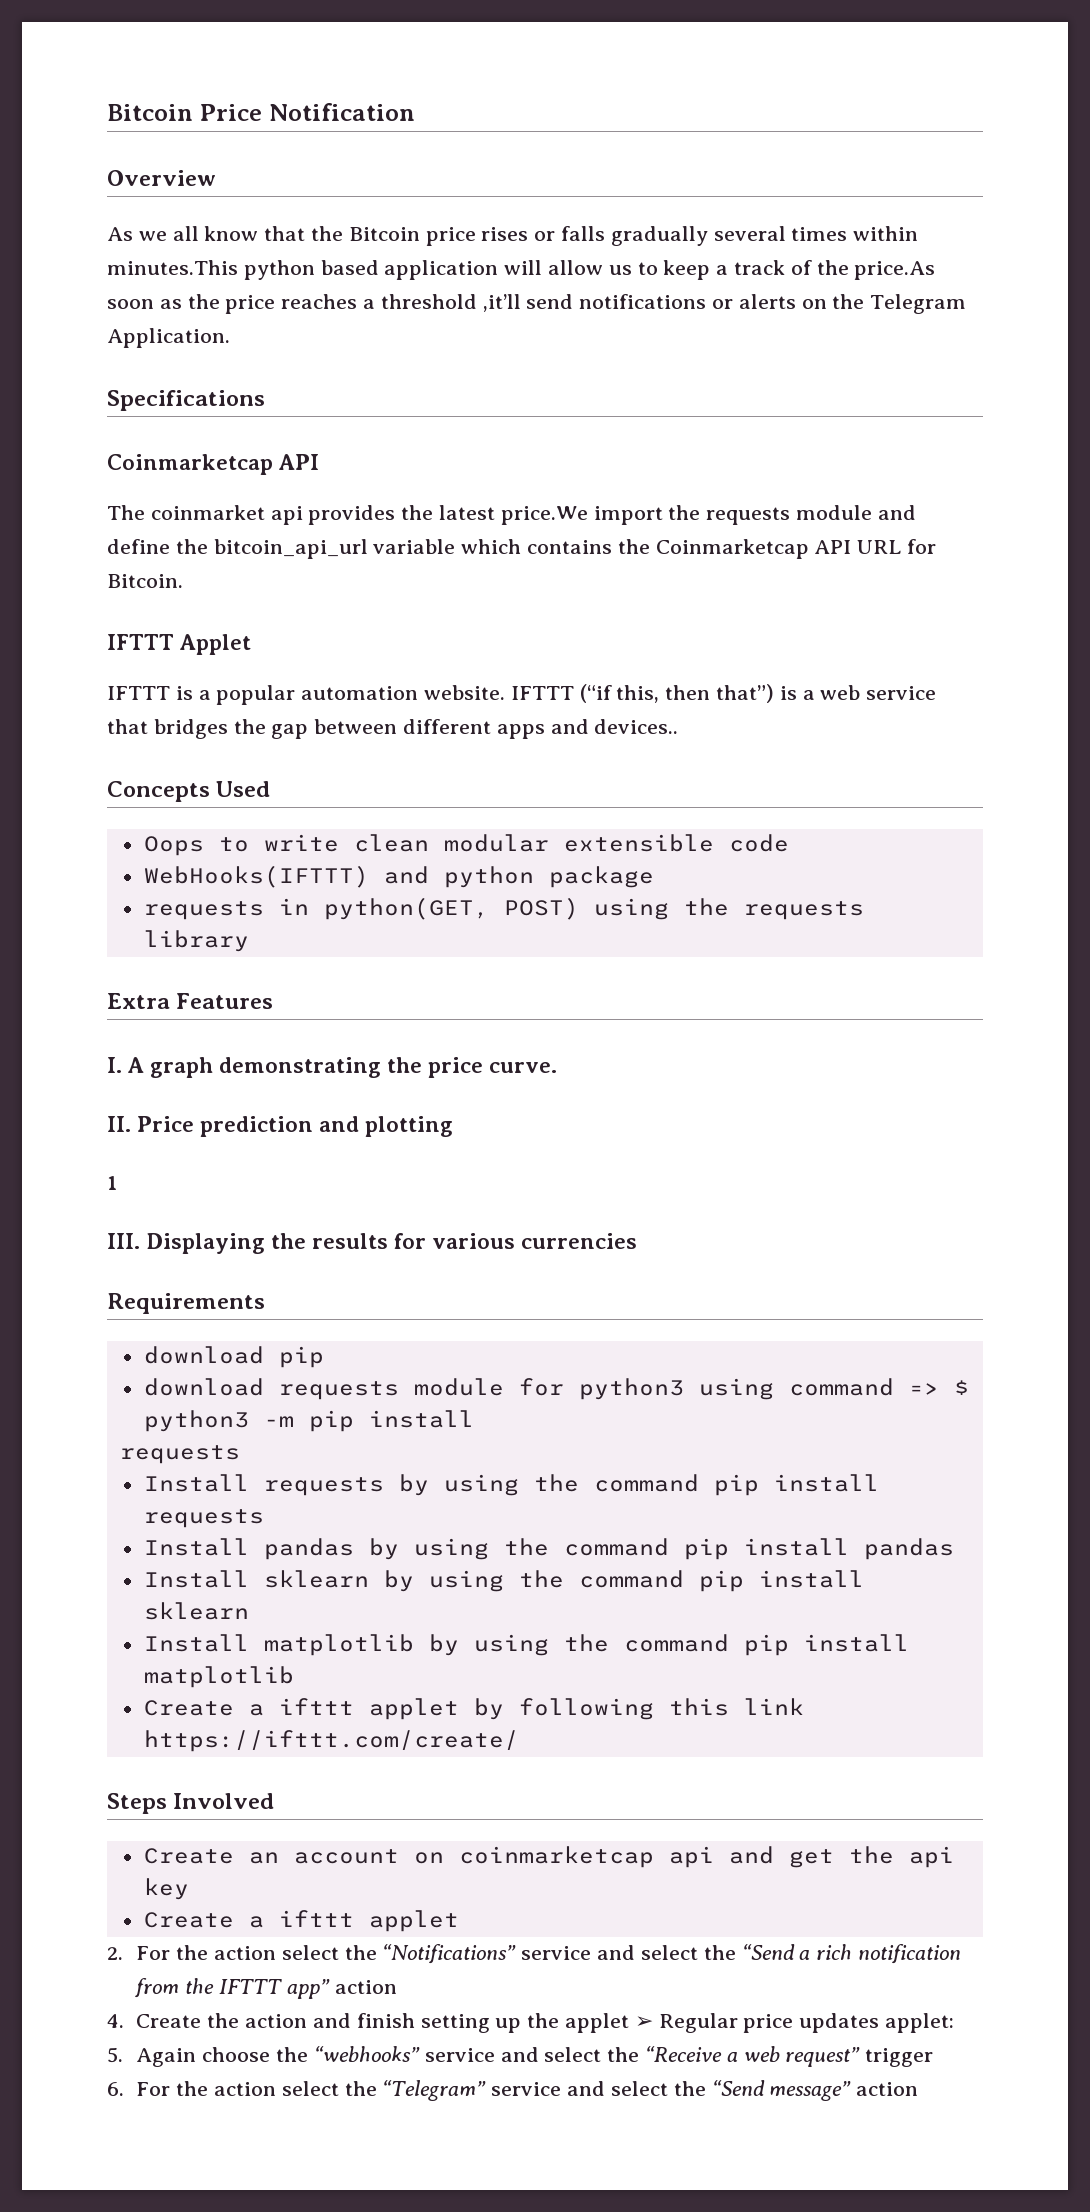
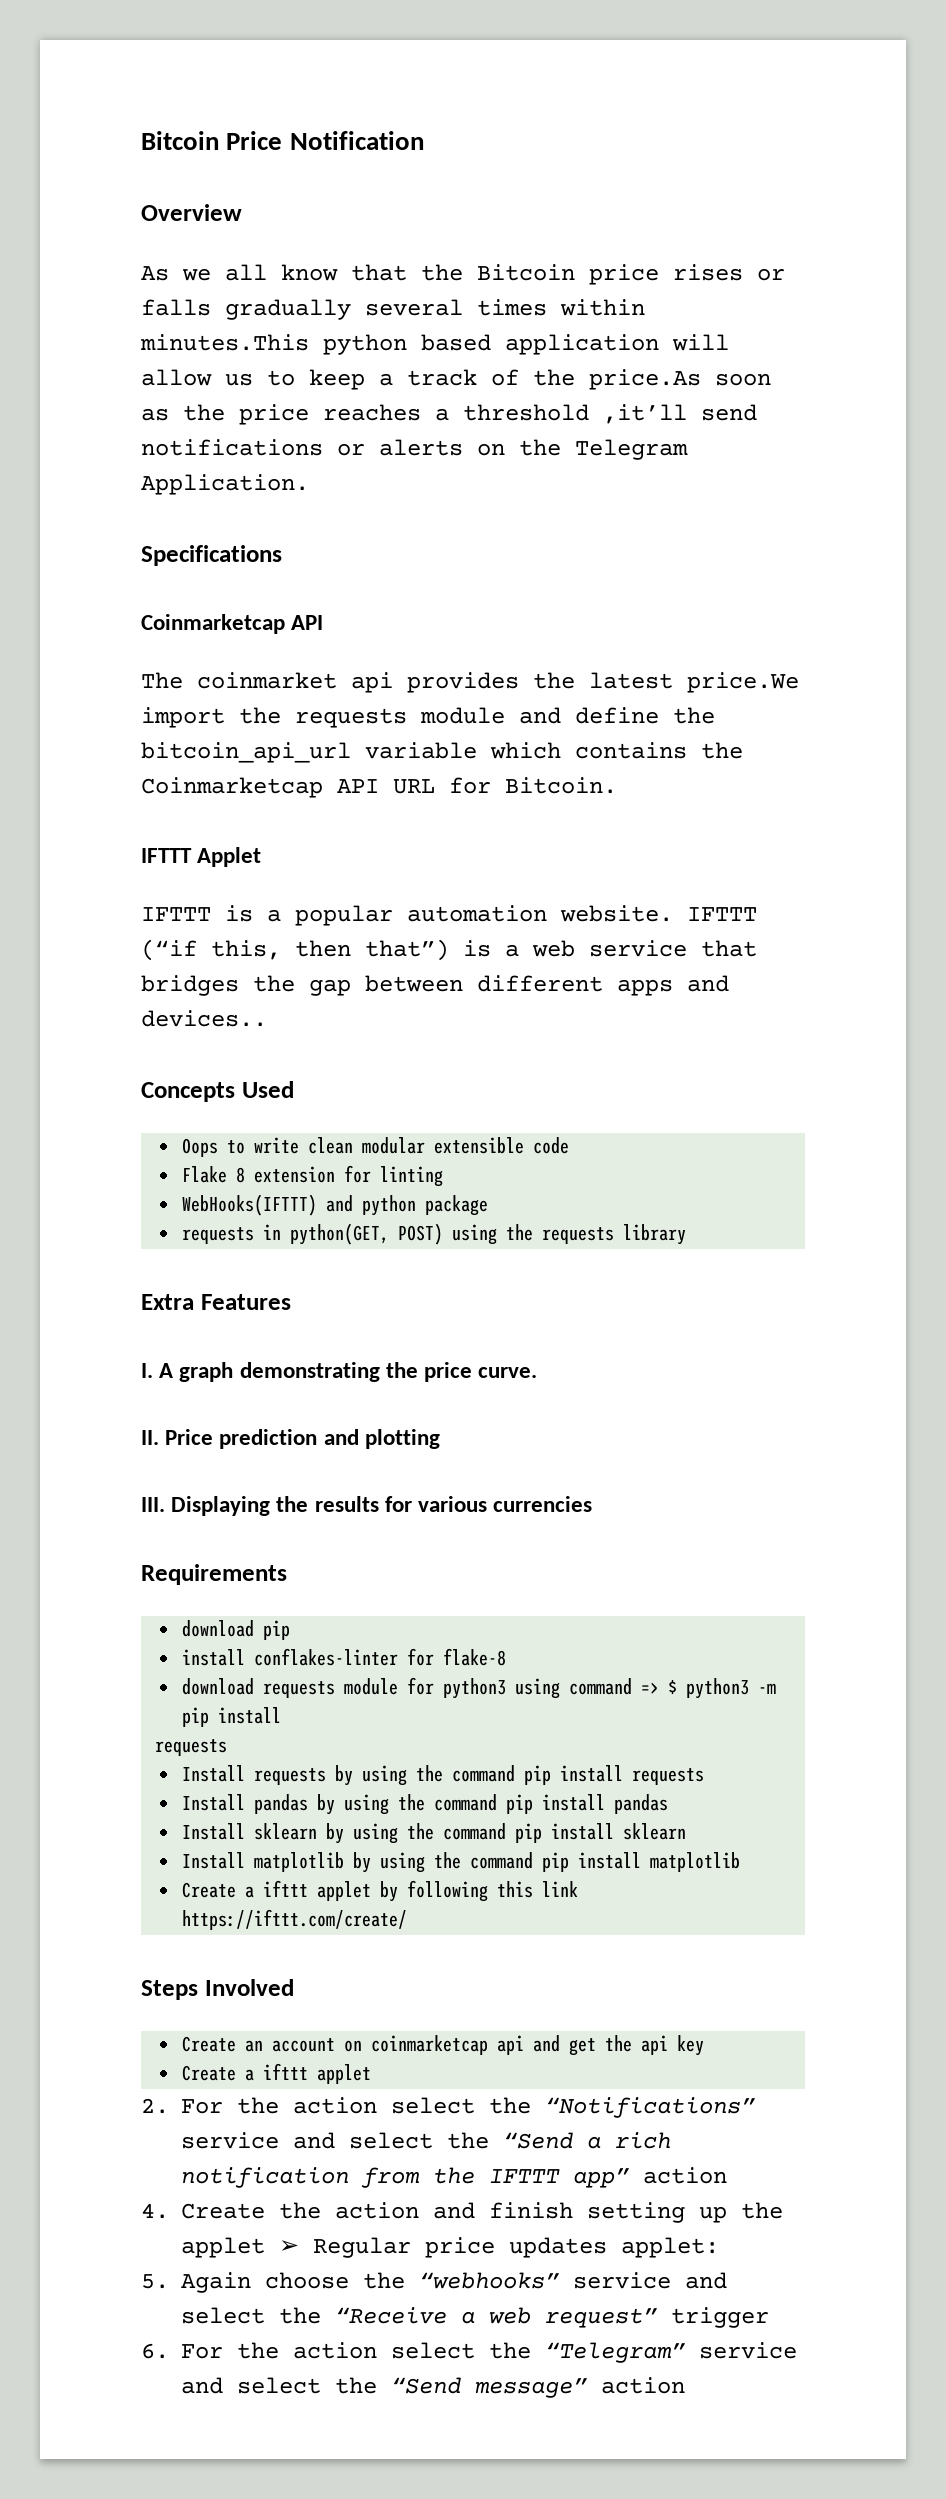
+ Flake 8 extension for linting
- 1
+ install conflakes-linter for flake-8

